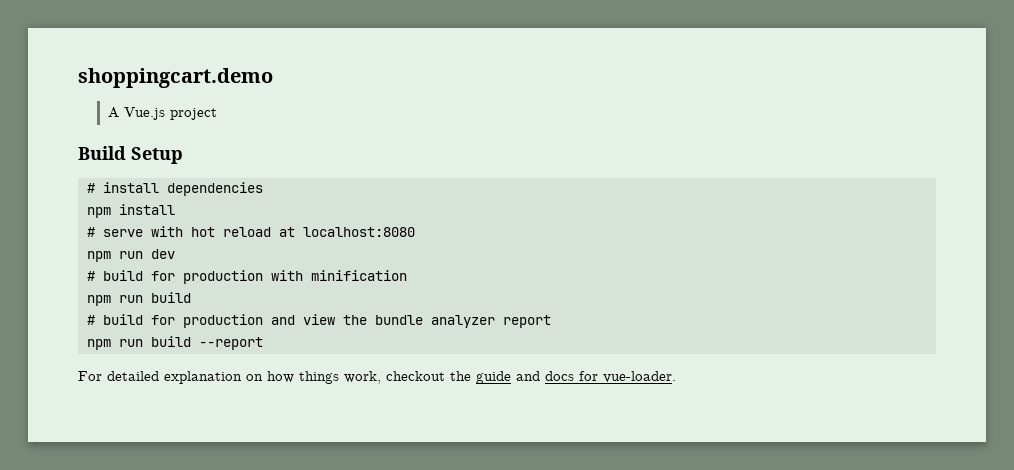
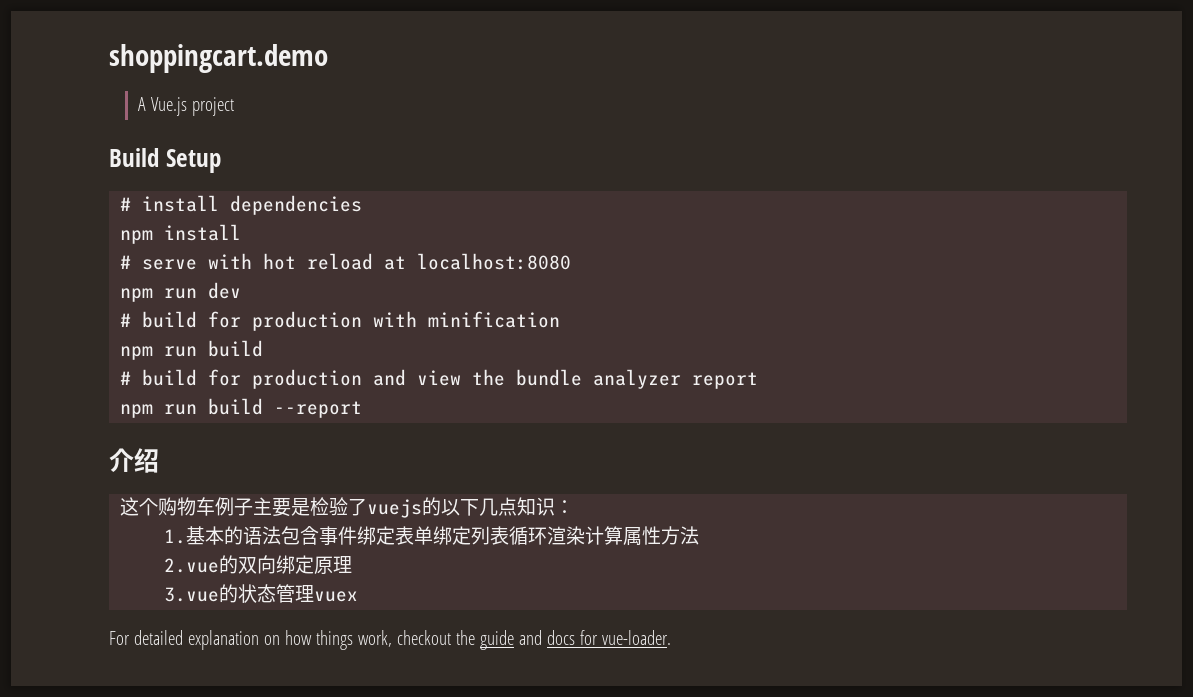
+ 介绍
+ 这个购物车例子主要是检验了vuejs的以下几点知识：
+ 1.基本的语法包含事件绑定表单绑定列表循环渲染计算属性方法
+ 2.vue的双向绑定原理
+ 3.vue的状态管理vuex

